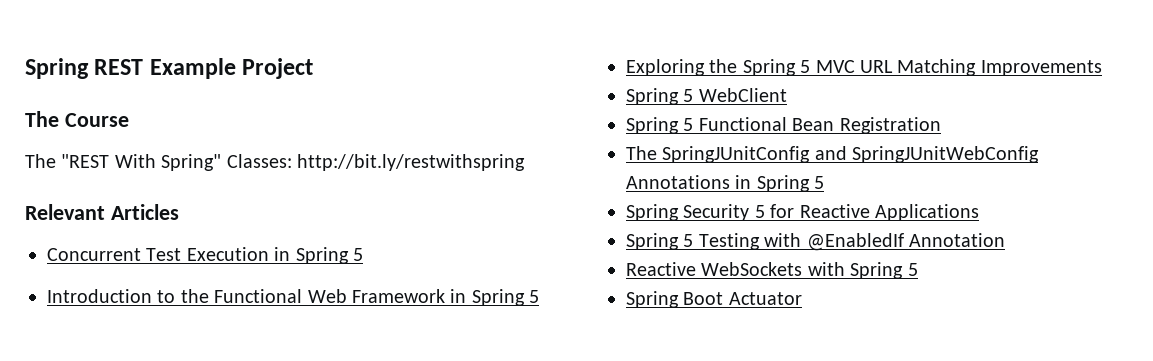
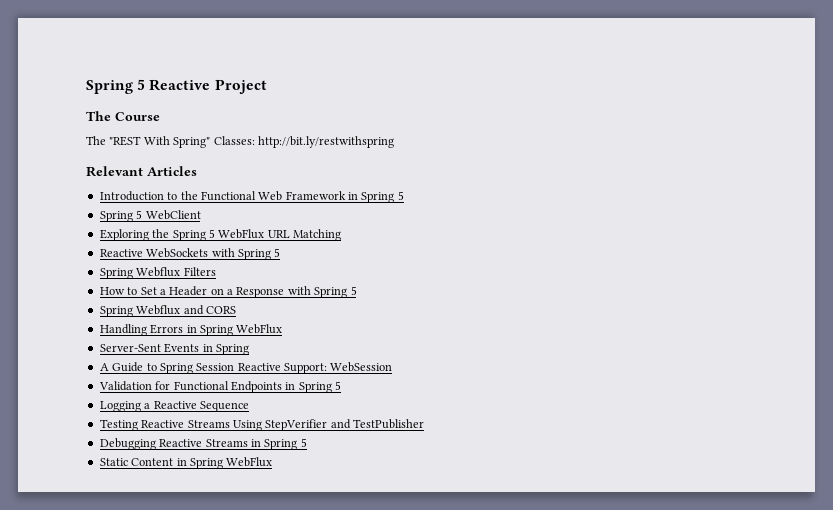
- Spring REST Example Project
+ Spring 5 Reactive Project
- Concurrent Test Execution in Spring 5
+ Spring 5 WebClient
- Exploring the Spring 5 MVC URL Matching Improvements
- Spring 5 WebClient
- Spring 5 Functional Bean Registration
- The SpringJUnitConfig and SpringJUnitWebConfig Annotations in Spring 5
- Spring Security 5 for Reactive Applications
- Spring 5 Testing with @EnabledIf Annotation
+ Exploring the Spring 5 WebFlux URL Matching
- Spring Boot Actuator
+ Spring Webflux Filters
+ How to Set a Header on a Response with Spring 5
+ Spring Webflux and CORS
+ Handling Errors in Spring WebFlux
+ Server-Sent Events in Spring
+ A Guide to Spring Session Reactive Support: WebSession
+ Validation for Functional Endpoints in Spring 5
+ Logging a Reactive Sequence
+ Testing Reactive Streams Using StepVerifier and TestPublisher
+ Debugging Reactive Streams in Spring 5
+ Static Content in Spring WebFlux

